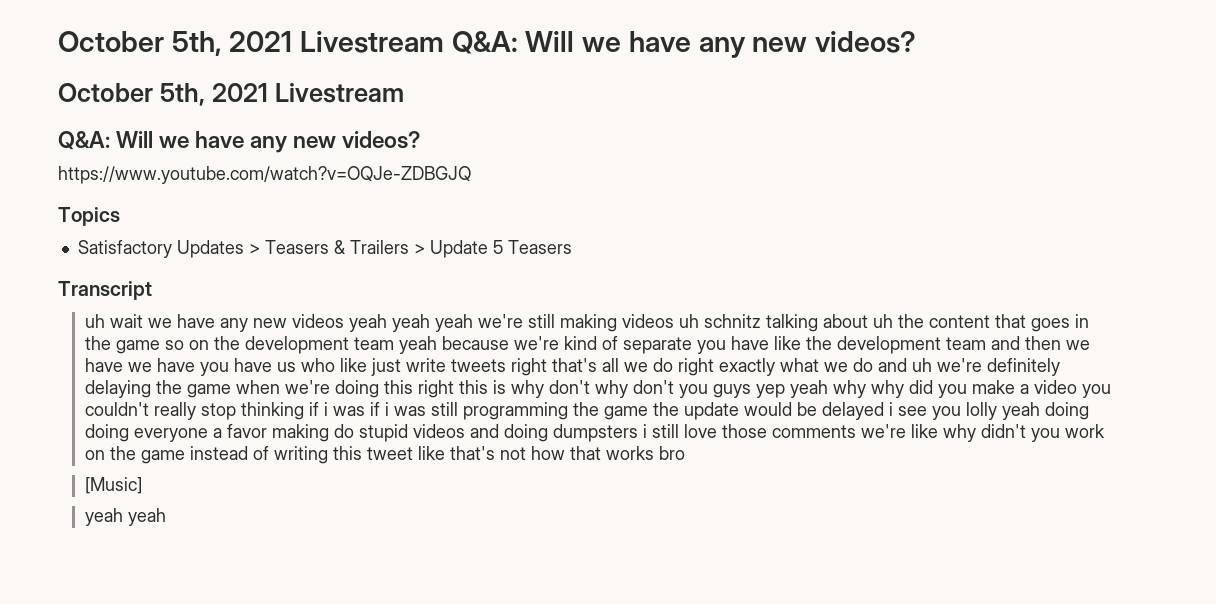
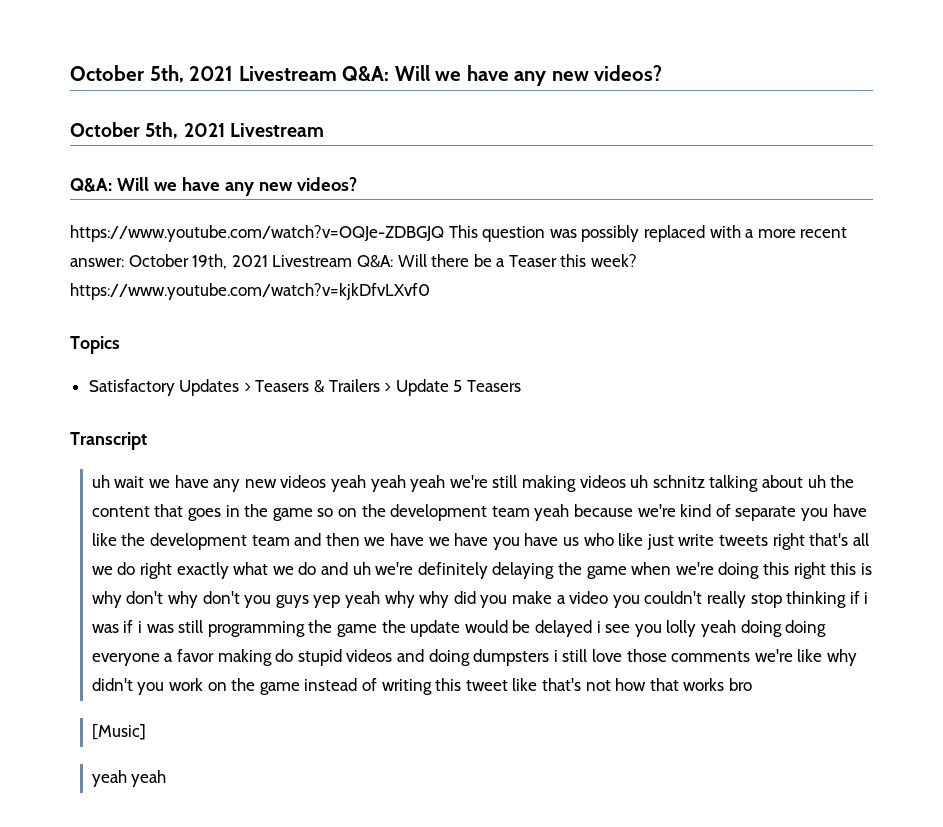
- https://www.youtube.com/watch?v=OQJe-ZDBGJQ
+ https://www.youtube.com/watch?v=OQJe-ZDBGJQ This question was possibly replaced with a more recent answer: October 19th, 2021 Livestream Q&A: Will there be a Teaser this week? https://www.youtube.com/watch?v=kjkDfvLXvf0

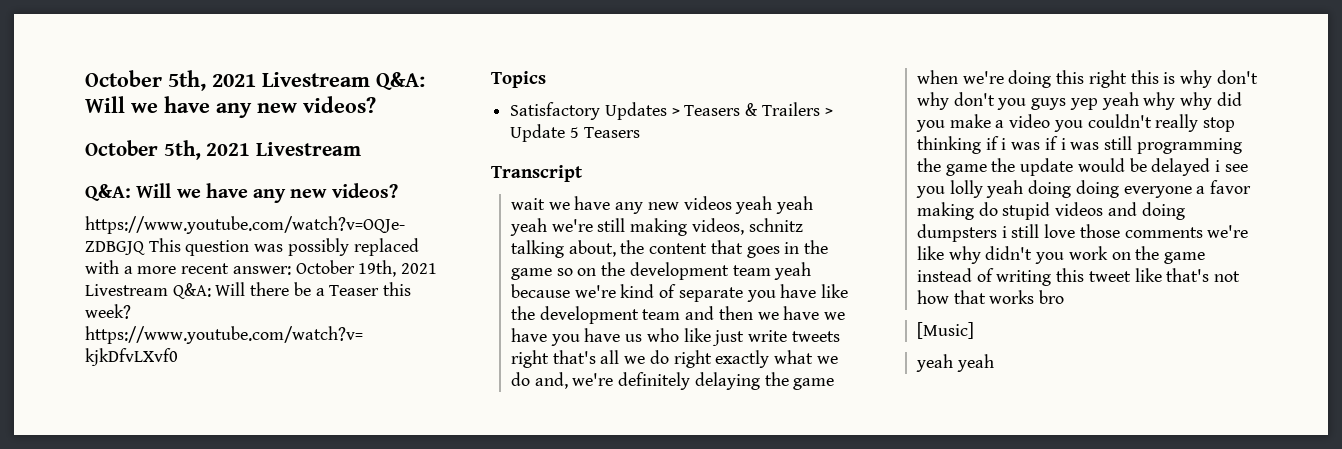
- uh wait we have any new videos yeah yeah yeah we're still making videos uh schnitz talking about uh the content that goes in the game so on the development team yeah because we're kind of separate you have like the development team and then we have we have you have us who like just write tweets right that's all we do right exactly what we do and uh we're definitely delaying the game when we're doing this right this is why don't why don't you guys yep yeah why why did you make a video you couldn't really stop thinking if i was if i was still programming the game the update would be delayed i see you lolly yeah doing doing everyone a favor making do stupid videos and doing dumpsters i still love those comments we're like why didn't you work on the game instead of writing this tweet like that's not how that works bro
+ wait we have any new videos yeah yeah yeah we're still making videos, schnitz talking about, the content that goes in the game so on the development team yeah because we're kind of separate you have like the development team and then we have we have you have us who like just write tweets right that's all we do right exactly what we do and, we're definitely delaying the game when we're doing this right this is why don't why don't you guys yep yeah why why did you make a video you couldn't really stop thinking if i was if i was still programming the game the update would be delayed i see you lolly yeah doing doing everyone a favor making do stupid videos and doing dumpsters i still love those comments we're like why didn't you work on the game instead of writing this tweet like that's not how that works bro

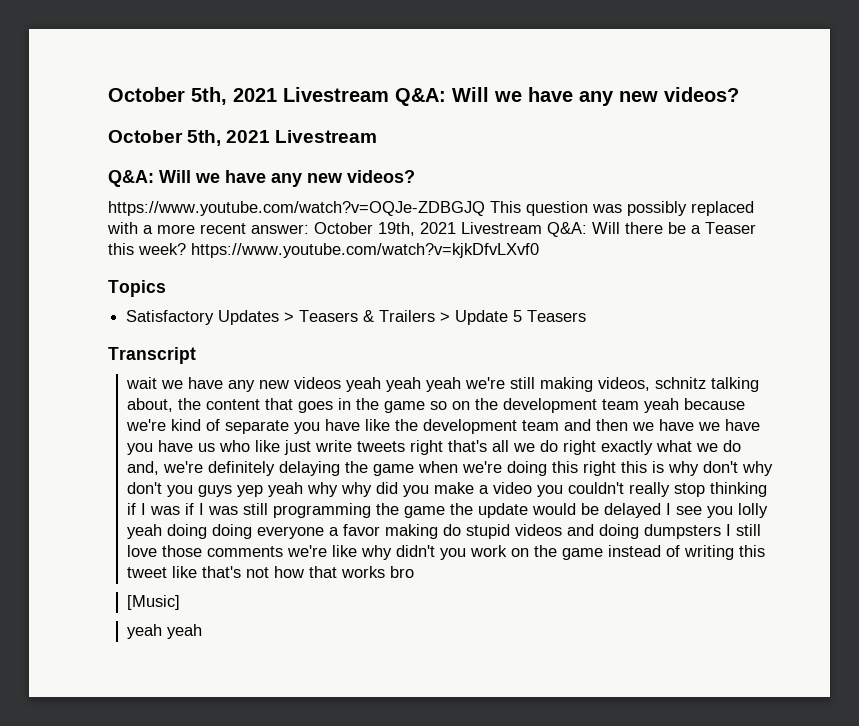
- wait we have any new videos yeah yeah yeah we're still making videos, schnitz talking about, the content that goes in the game so on the development team yeah because we're kind of separate you have like the development team and then we have we have you have us who like just write tweets right that's all we do right exactly what we do and, we're definitely delaying the game when we're doing this right this is why don't why don't you guys yep yeah why why did you make a video you couldn't really stop thinking if i was if i was still programming the game the update would be delayed i see you lolly yeah doing doing everyone a favor making do stupid videos and doing dumpsters i still love those comments we're like why didn't you work on the game instead of writing this tweet like that's not how that works bro
+ wait we have any new videos yeah yeah yeah we're still making videos, schnitz talking about, the content that goes in the game so on the development team yeah because we're kind of separate you have like the development team and then we have we have you have us who like just write tweets right that's all we do right exactly what we do and, we're definitely delaying the game when we're doing this right this is why don't why don't you guys yep yeah why why did you make a video you couldn't really stop thinking if I was if I was still programming the game the update would be delayed I see you lolly yeah doing doing everyone a favor making do stupid videos and doing dumpsters I still love those comments we're like why didn't you work on the game instead of writing this tweet like that's not how that works bro

